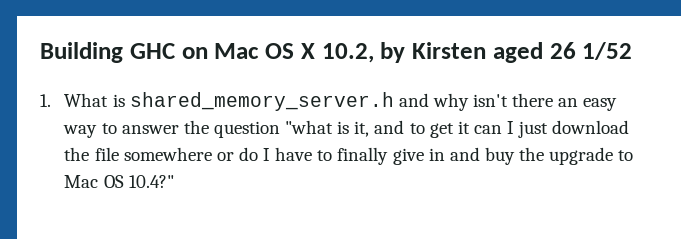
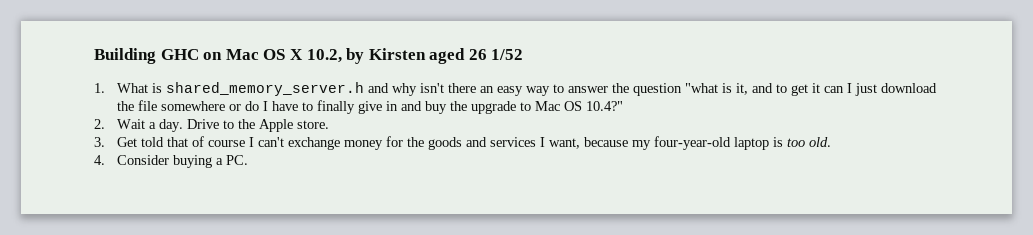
+ 2. Wait a day. Drive to the Apple store.
+ 3. Get told that of course I can't exchange money for the goods and services I want, because my four-year-old laptop is too old.
+ 4. Consider buying a PC.

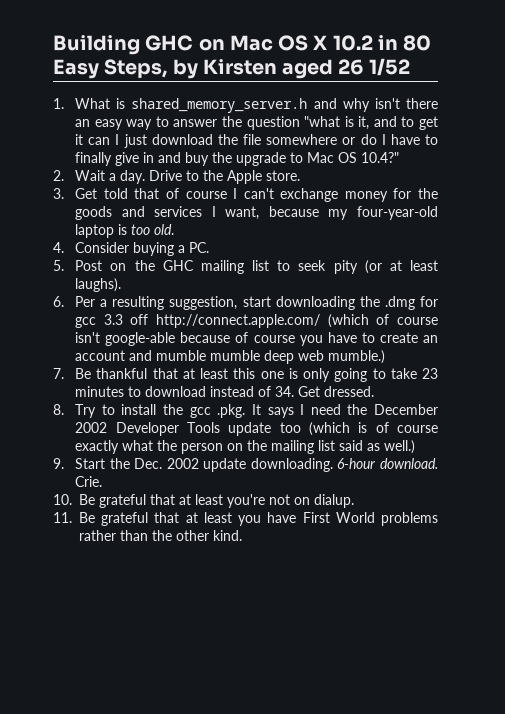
- Building GHC on Mac OS X 10.2, by Kirsten aged 26 1/52
+ Building GHC on Mac OS X 10.2 in 80 Easy Steps, by Kirsten aged 26 1/52
+ 5. Post on the GHC mailing list to seek pity (or at least laughs).
+ 6. Per a resulting suggestion, start downloading the .dmg for gcc 3.3 off http://connect.apple.com/ (which of course isn't google-able because of course you have to create an account and mumble mumble deep web mumble.)
+ 7. Be thankful that at least this one is only going to take 23 minutes to download instead of 34. Get dressed.
+ 8. Try to install the gcc .pkg. It says I need the December 2002 Developer Tools update too (which is of course exactly what the person on the mailing list said as well.)
+ 9. Start the Dec. 2002 update downloading. 6-hour download. Crie.
+ 10. Be grateful that at least you're not on dialup.
+ 11. Be grateful that at least you have First World problems rather than the other kind.

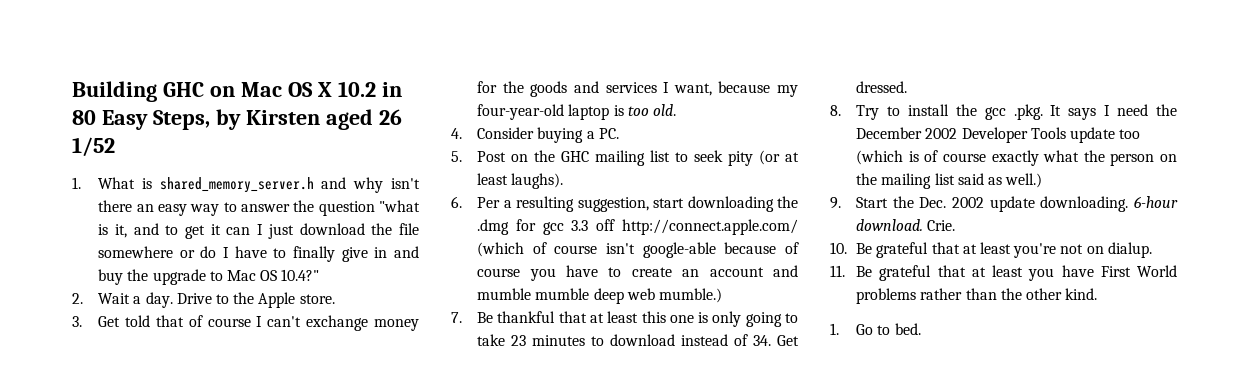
+ 1. Go to bed.

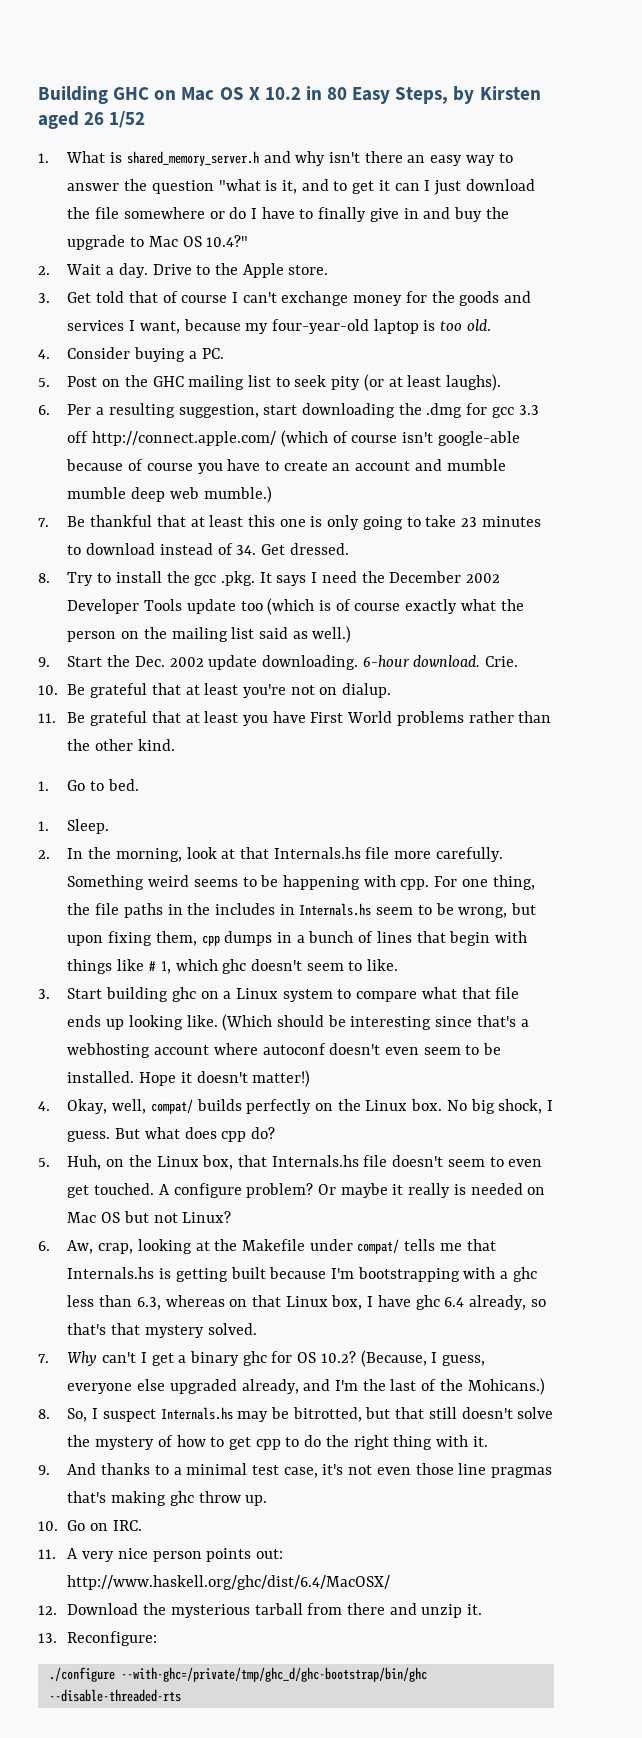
+ 1. Sleep.
+ 2. In the morning, look at that Internals.hs file more carefully. Something weird seems to be happening with cpp. For one thing, the file paths in the includes in Internals.hs seem to be wrong, but upon fixing them, cpp dumps in a bunch of lines that begin with things like # 1, which ghc doesn't seem to like.
+ 3. Start building ghc on a Linux system to compare what that file ends up looking like. (Which should be interesting since that's a webhosting account where autoconf doesn't even seem to be installed. Hope it doesn't matter!)
+ 4. Okay, well, compat/ builds perfectly on the Linux box. No big shock, I guess. But what does cpp do?
+ 5. Huh, on the Linux box, that Internals.hs file doesn't seem to even get touched. A configure problem? Or maybe it really is needed on Mac OS but not Linux?
+ 6. Aw, crap, looking at the Makefile under compat/ tells me that Internals.hs is getting built because I'm bootstrapping with a ghc less than 6.3, whereas on that Linux box, I have ghc 6.4 already, so that's that mystery solved.
+ 7. Why can't I get a binary ghc for OS 10.2? (Because, I guess, everyone else upgraded already, and I'm the last of the Mohicans.)
+ 8. So, I suspect Internals.hs may be bitrotted, but that still doesn't solve the mystery of how to get cpp to do the right thing with it.
+ 9. And thanks to a minimal test case, it's not even those line pragmas that's making ghc throw up.
+ 10. Go on IRC.
+ 11. A very nice person points out: http://www.haskell.org/ghc/dist/6.4/MacOSX/
+ 12. Download the mysterious tarball from there and unzip it.
+ 13. Reconfigure:
+ ./configure --with-ghc=/private/tmp/ghc_d/ghc-bootstrap/bin/ghc --disable-threaded-rts

